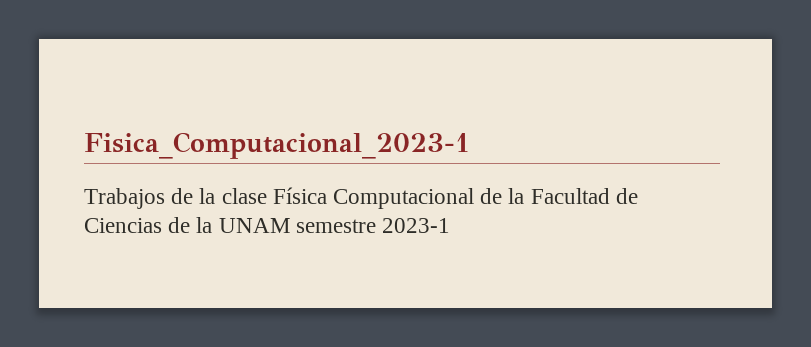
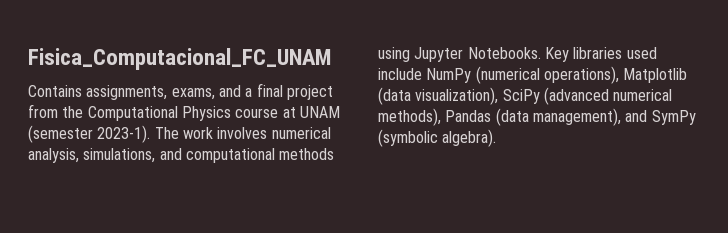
- Fisica_Computacional_2023-1
- Trabajos de la clase Física Computacional de la Facultad de Ciencias de la UNAM semestre 2023-1
+ Fisica_Computacional_FC_UNAM
+ Contains assignments, exams, and a final project from the Computational Physics course at UNAM (semester 2023-1). The work involves numerical analysis, simulations, and computational methods using Jupyter Notebooks. Key libraries used include NumPy (numerical operations), Matplotlib (data visualization), SciPy (advanced numerical methods), Pandas (data management), and SymPy (symbolic algebra).

